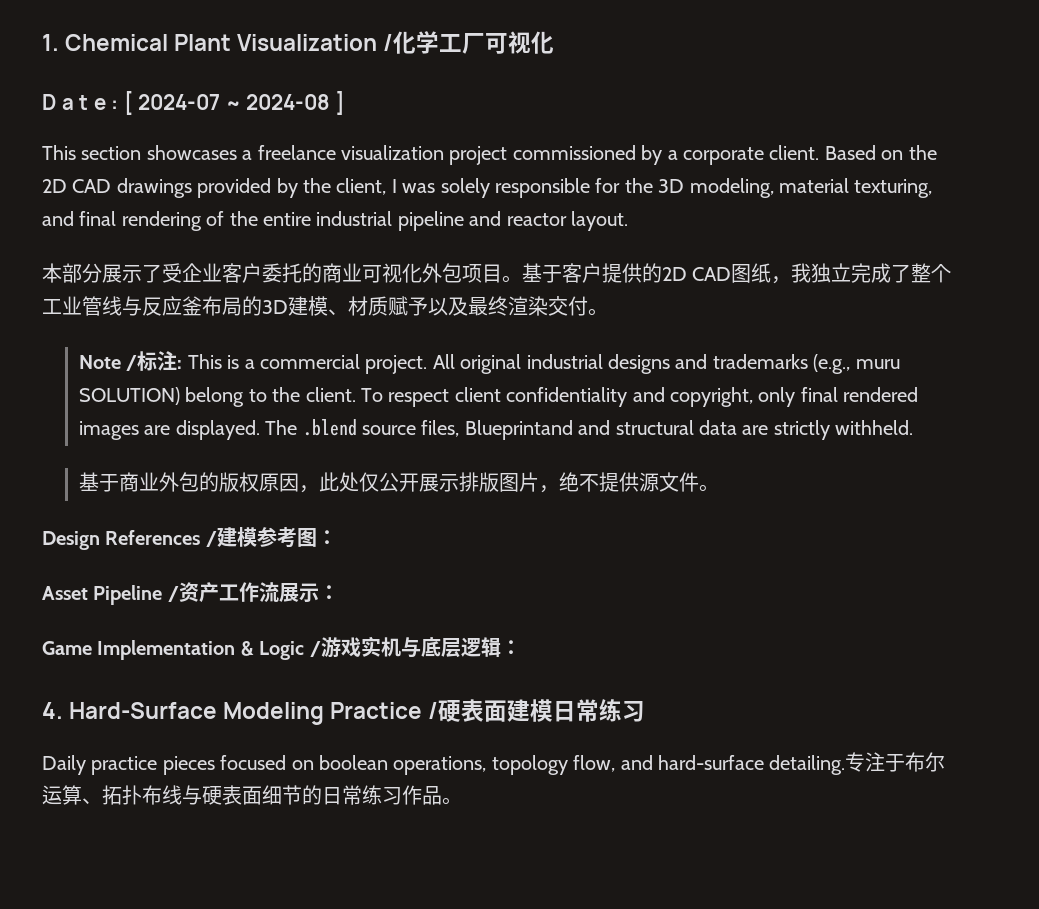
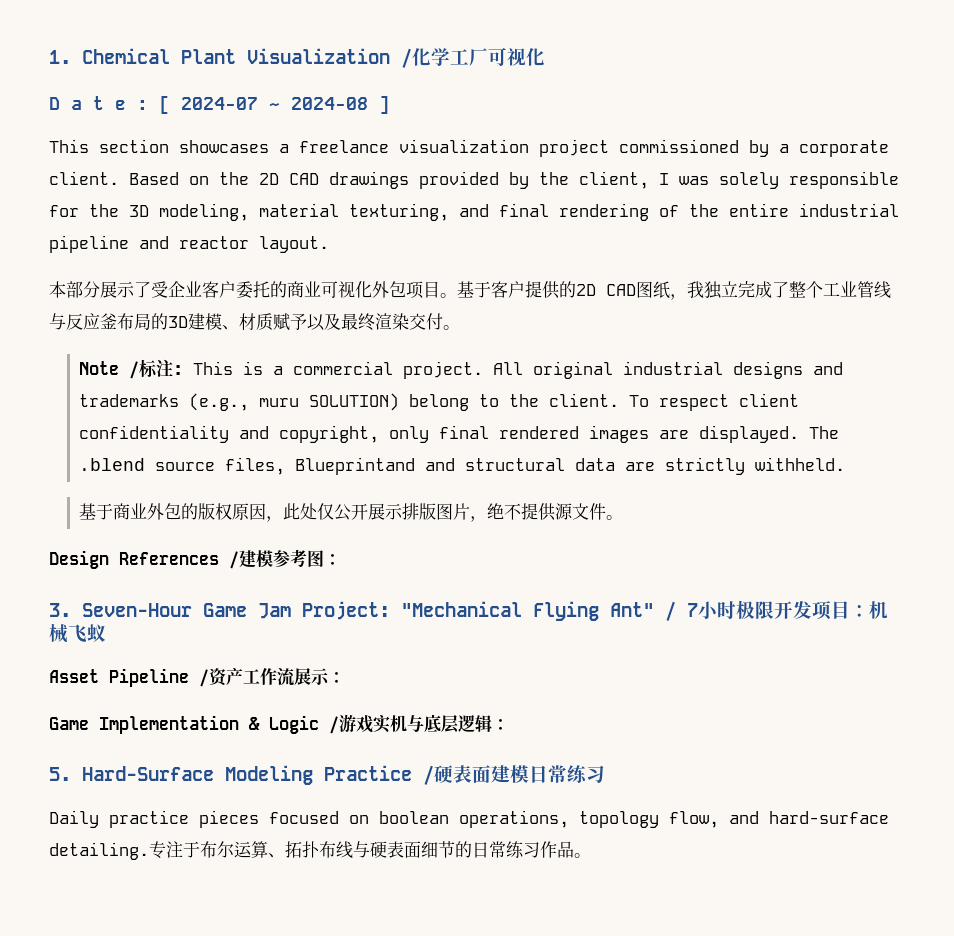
+ 3. Seven-Hour Game Jam Project: "Mechanical Flying Ant" / 7小时极限开发项目：机械飞蚁
- 4. Hard-Surface Modeling Practice /硬表面建模日常练习
+ 5. Hard-Surface Modeling Practice /硬表面建模日常练习

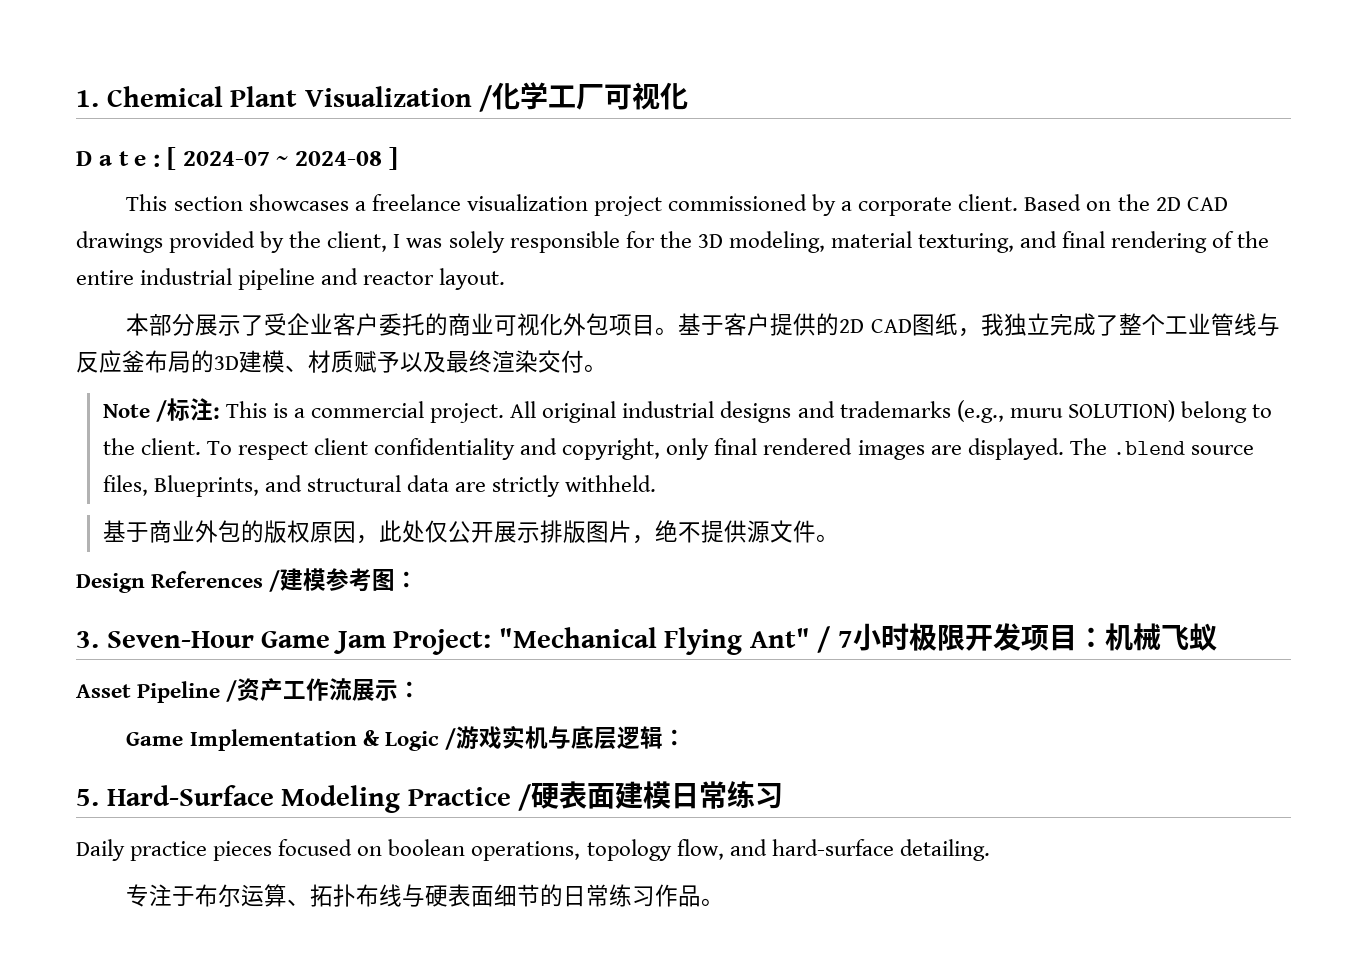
- The .blend source files, Blueprintand and structural data are strictly withheld.
+ The .blend source files, Blueprints, and structural data are strictly withheld.
- Daily practice pieces focused on boolean operations, topology flow, and hard-surface detailing.专注于布尔运算、拓扑布线与硬表面细节的日常练习作品。
+ Daily practice pieces focused on boolean operations, topology flow, and hard-surface detailing.
+ 专注于布尔运算、拓扑布线与硬表面细节的日常练习作品。

